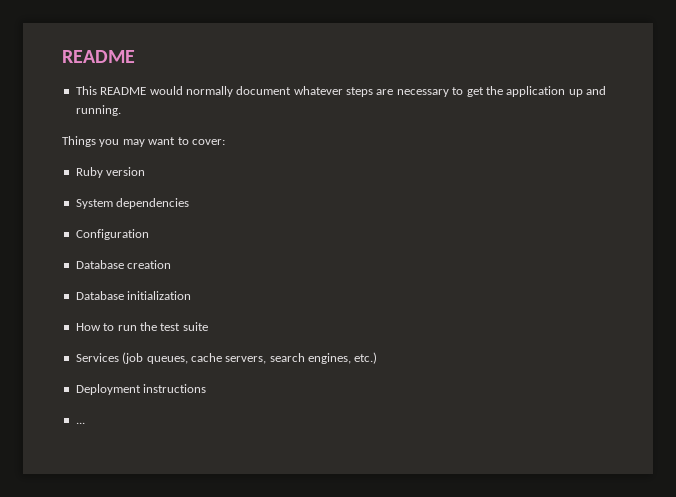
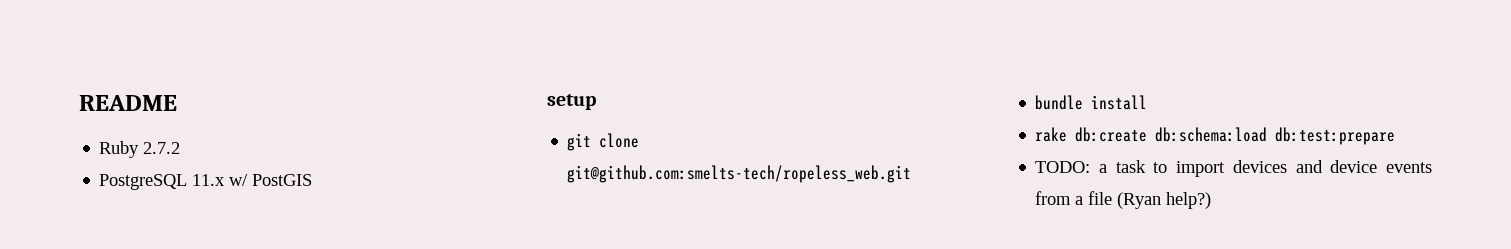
- This README would normally document whatever steps are necessary to get the application up and running.
- Things you may want to cover:
- Ruby version
- System dependencies
- Configuration
- Database creation
- Database initialization
- How to run the test suite
- Services (job queues, cache servers, search engines, etc.)
- Deployment instructions
- ...
+ Ruby 2.7.2
+ PostgreSQL 11.x w/ PostGIS
+ setup
+ git clone git@github.com:smelts-tech/ropeless_web.git
+ bundle install
+ rake db:create db:schema:load db:test:prepare
+ TODO: a task to import devices and device events from a file (Ryan help?)

